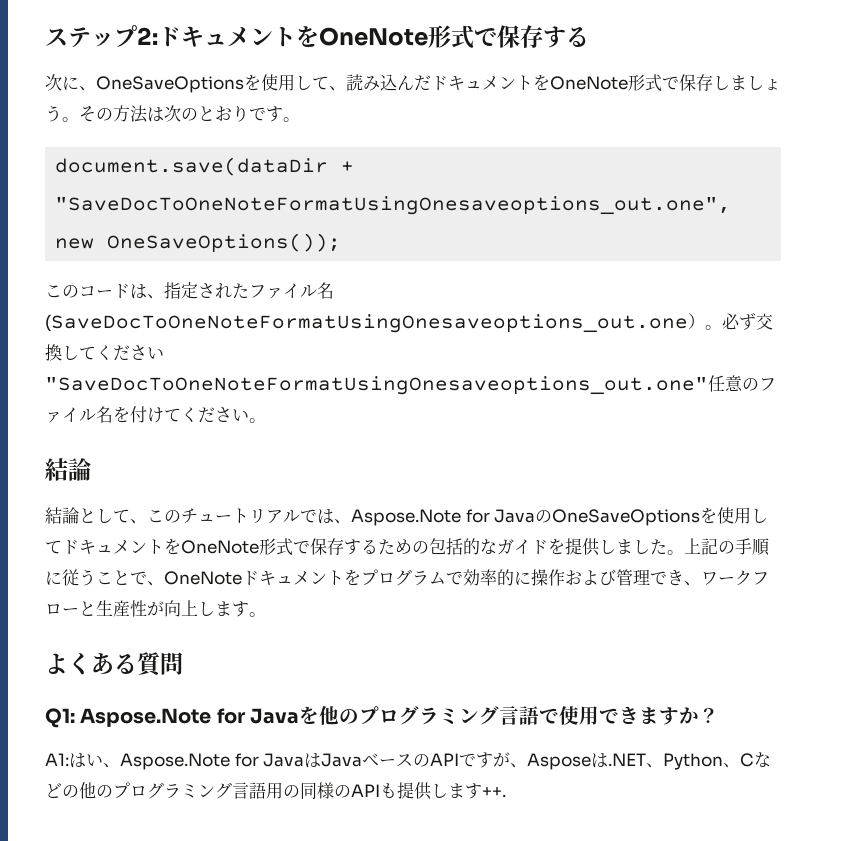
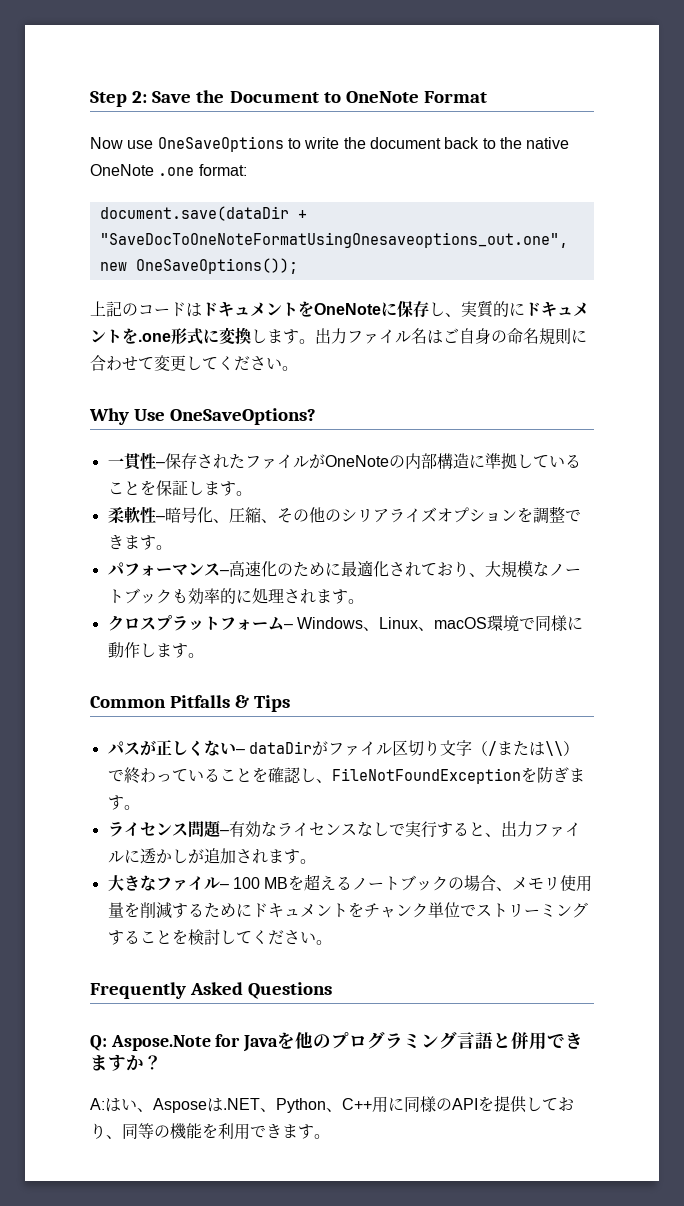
- ステップ2:ドキュメントをOneNote形式で保存する
- 次に、OneSaveOptionsを使用して、読み込んだドキュメントをOneNote形式で保存しましょう。その方法は次のとおりです。
+ Step 2: Save the Document to OneNote Format
+ Now use OneSaveOptions to write the document back to the native OneNote .one format:
  document.save(dataDir + "SaveDocToOneNoteFormatUsingOnesaveoptions_out.one", new OneSaveOptions());
- このコードは、指定されたファイル名(SaveDocToOneNoteFormatUsingOnesaveoptions_out.one）。必ず交換してください"SaveDocToOneNoteFormatUsingOnesaveoptions_out.one"任意のファイル名を付けてください。
- 結論
- 結論として、このチュートリアルでは、Aspose.Note for JavaのOneSaveOptionsを使用してドキュメントをOneNote形式で保存するための包括的なガイドを提供しました。上記の手順に従うことで、OneNoteドキュメントをプログラムで効率的に操作および管理でき、ワークフローと生産性が向上します。
- よくある質問
- Q1: Aspose.Note for Javaを他のプログラミング言語で使用できますか？
+ 上記のコードはドキュメントをOneNoteに保存し、実質的にドキュメントを.one形式に変換します。出力ファイル名はご自身の命名規則に合わせて変更してください。
+ Why Use OneSaveOptions?
+ 一貫性–保存されたファイルがOneNoteの内部構造に準拠していることを保証します。
+ 柔軟性–暗号化、圧縮、その他のシリアライズオプションを調整できます。
+ パフォーマンス–高速化のために最適化されており、大規模なノートブックも効率的に処理されます。
+ クロスプラットフォーム– Windows、Linux、macOS環境で同様に動作します。
+ Common Pitfalls & Tips
+ パスが正しくない– dataDirがファイル区切り文字（/または\\）で終わっていることを確認し、FileNotFoundExceptionを防ぎます。
+ ライセンス問題–有効なライセンスなしで実行すると、出力ファイルに透かしが追加されます。
+ 大きなファイル– 100 MBを超えるノートブックの場合、メモリ使用量を削減するためにドキュメントをチャンク単位でストリーミングすることを検討してください。
+ Frequently Asked Questions
+ Q: Aspose.Note for Javaを他のプログラミング言語と併用できますか？
- A1:はい、Aspose.Note for JavaはJavaベースのAPIですが、Asposeは.NET、Python、Cなどの他のプログラミング言語用の同様のAPIも提供します++.
+ A:はい、Asposeは.NET、Python、C++用に同様のAPIを提供しており、同等の機能を利用できます。

